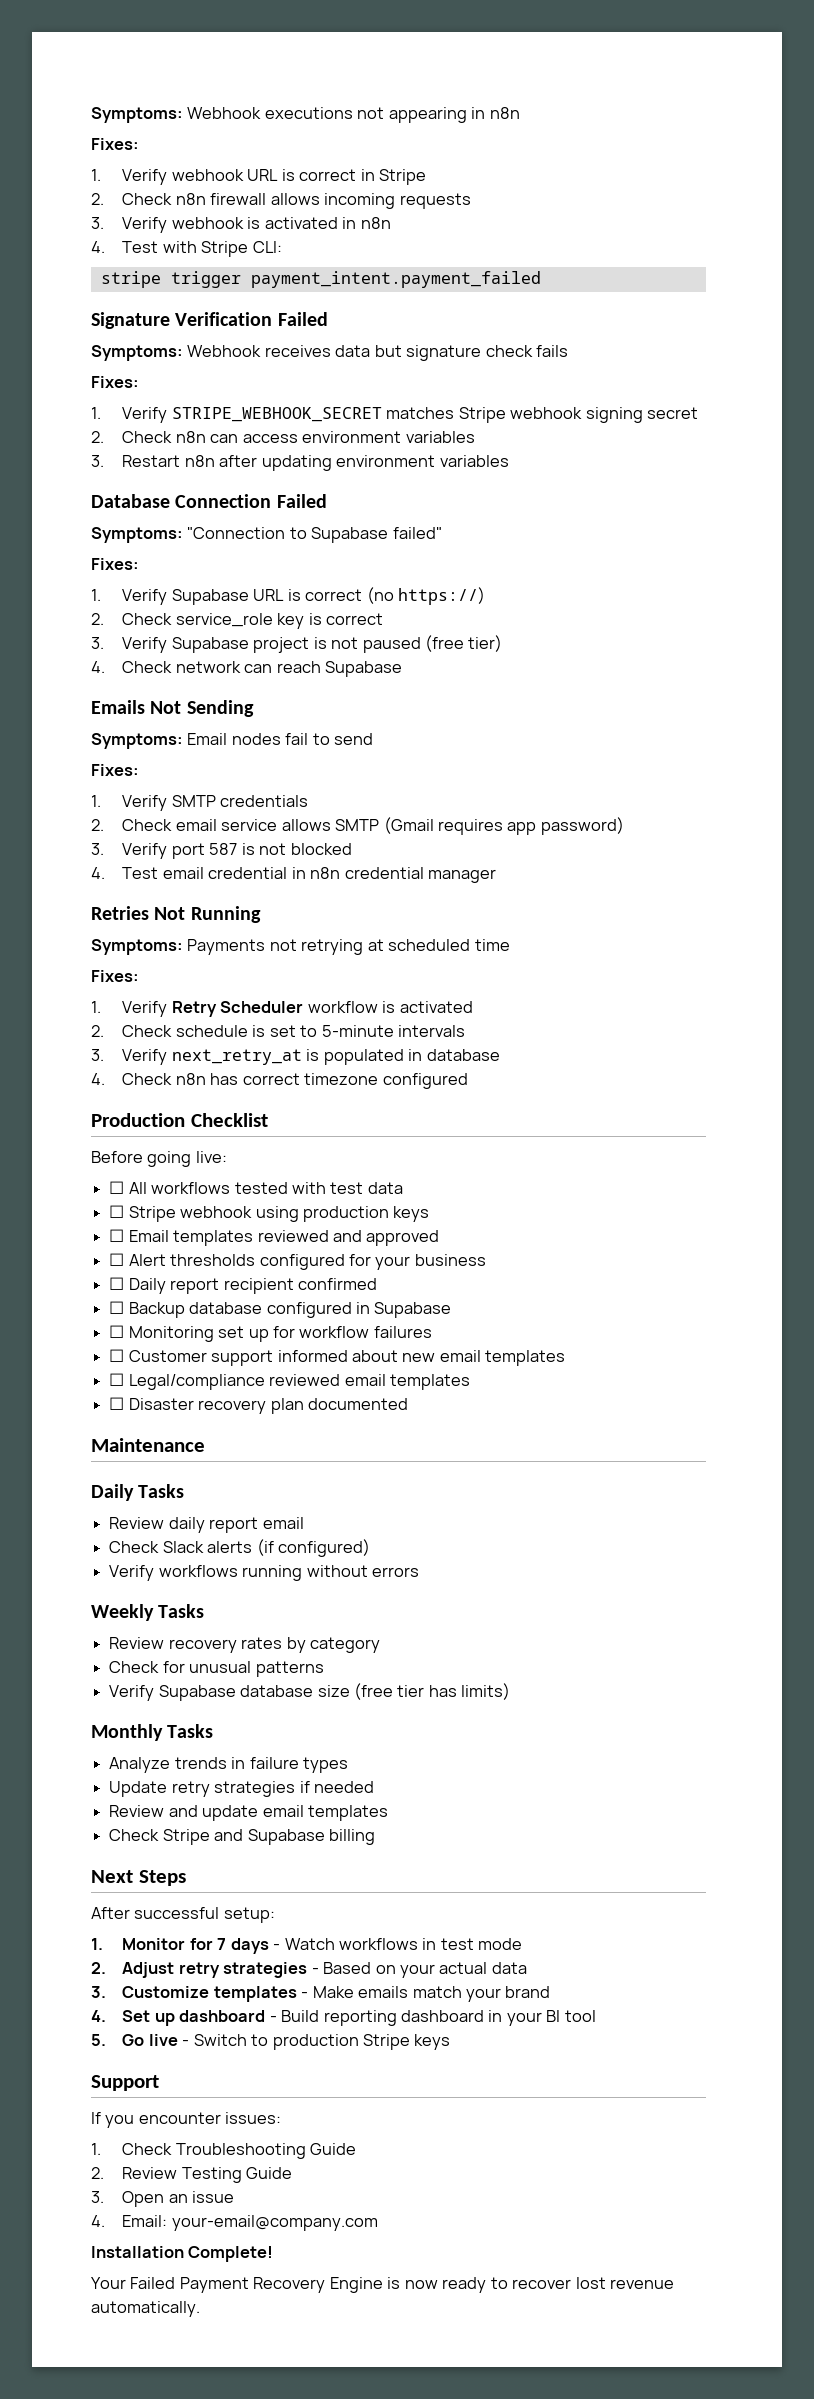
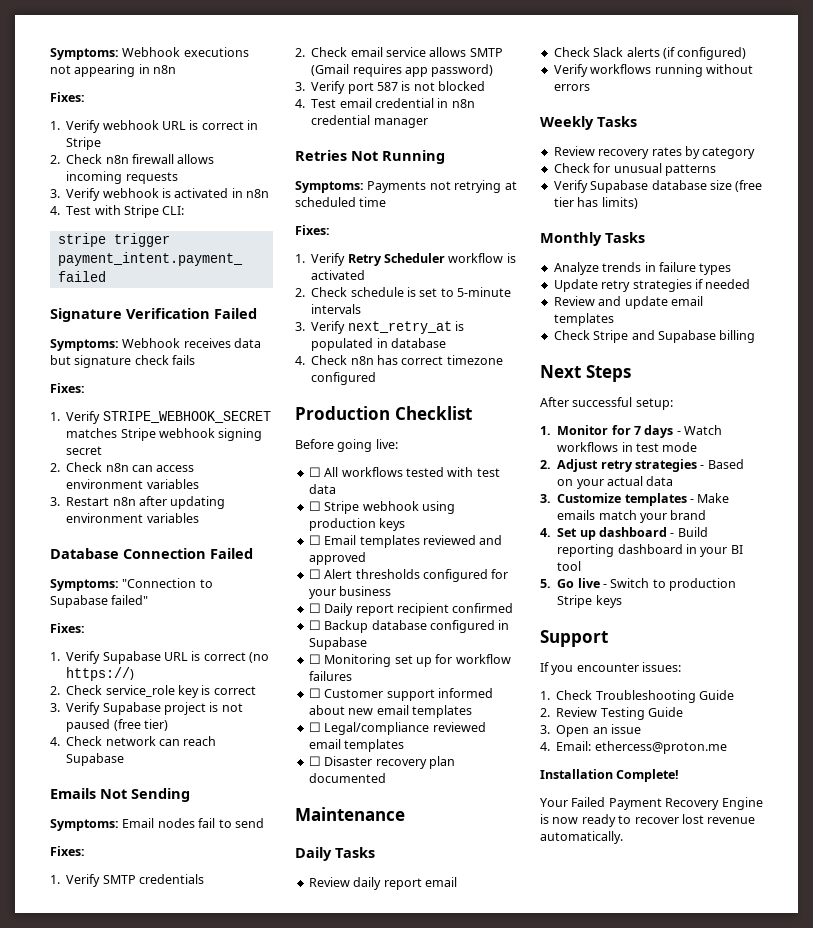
- 4. Email: your-email@company.com
+ 4. Email: ethercess@proton.me

